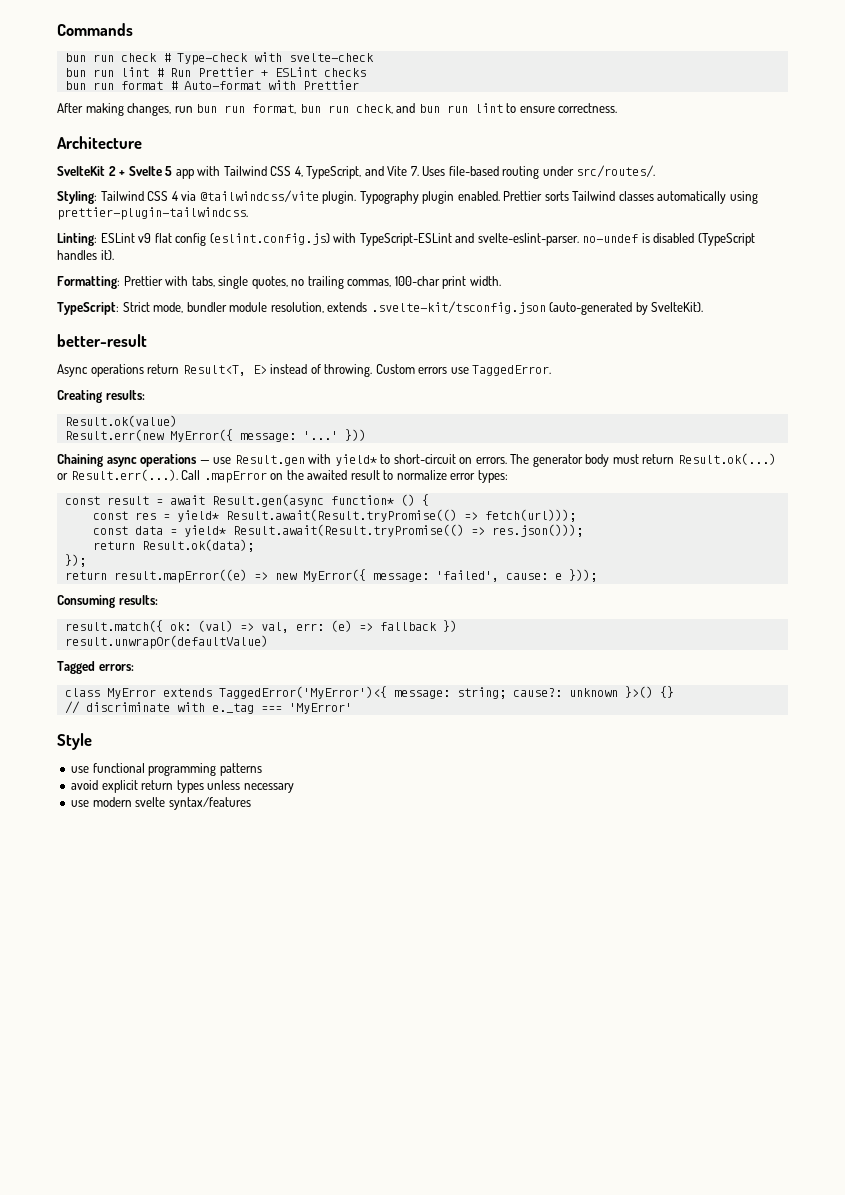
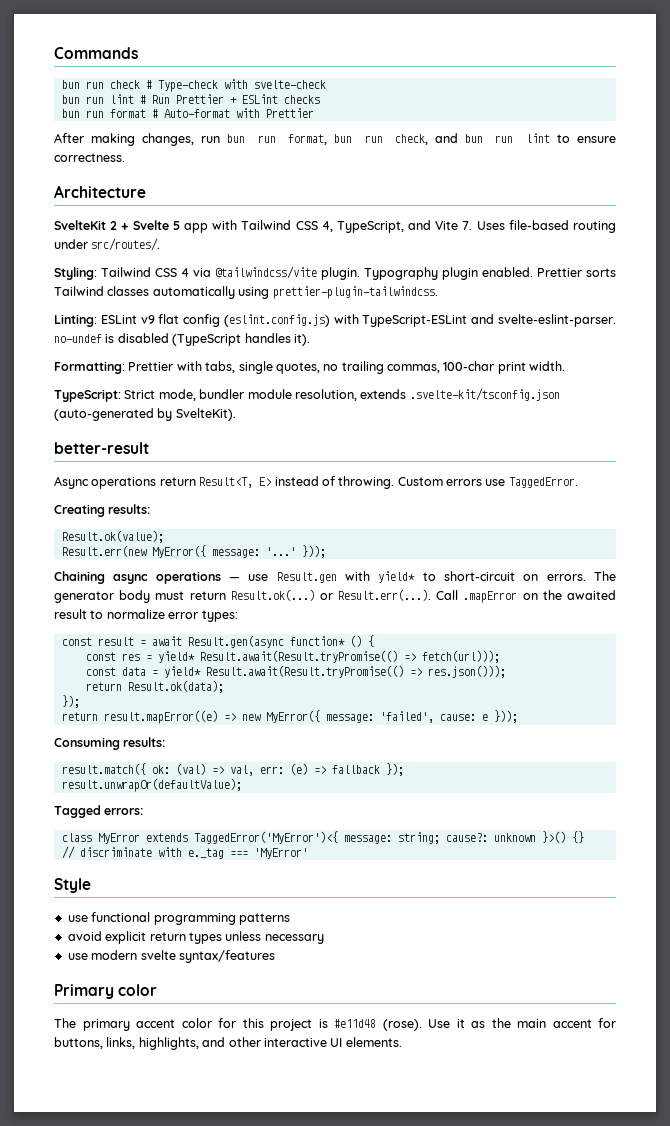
- Result.ok(value)
+ Result.ok(value);
- Result.err(new MyError({ message: '...' }))
+ Result.err(new MyError({ message: '...' }));
- result.match({ ok: (val) => val, err: (e) => fallback })
- result.unwrapOr(defaultValue)
+ result.match({ ok: (val) => val, err: (e) => fallback });
+ result.unwrapOr(defaultValue);
+ Primary color
+ The primary accent color for this project is #e11d48 (rose). Use it as the main accent for buttons, links, highlights, and other interactive UI elements.

